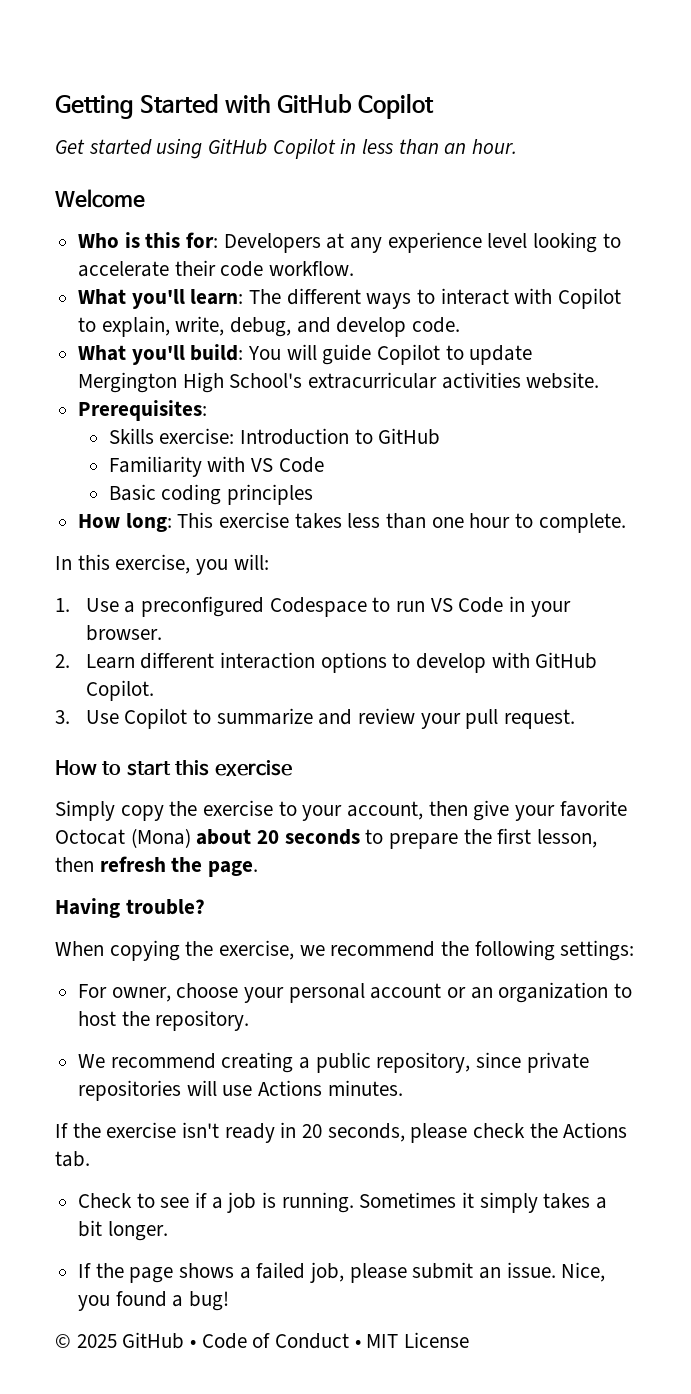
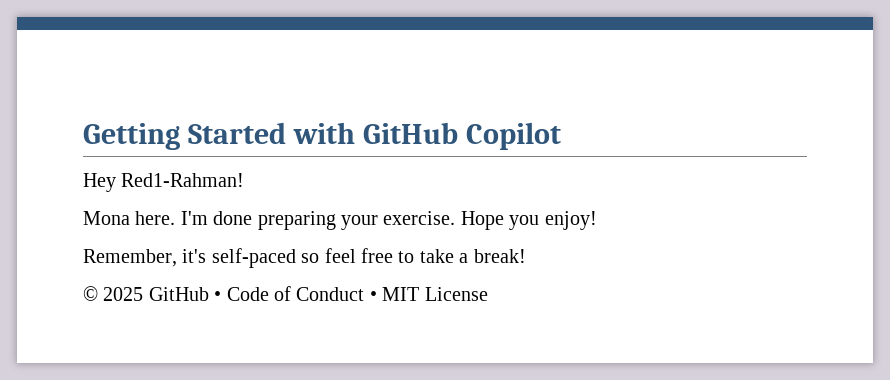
- Get started using GitHub Copilot in less than an hour.
- Welcome
- Who is this for: Developers at any experience level looking to accelerate their code workflow.
- What you'll learn: The different ways to interact with Copilot to explain, write, debug, and develop code.
- What you'll build: You will guide Copilot to update Mergington High School's extracurricular activities website.
- Prerequisites:
- Skills exercise: Introduction to GitHub
- Familiarity with VS Code
- Basic coding principles
- How long: This exercise takes less than one hour to complete.
- In this exercise, you will:
- 1. Use a preconfigured Codespace to run VS Code in your browser.
- 2. Learn different interaction options to develop with GitHub Copilot.
- 3. Use Copilot to summarize and review your pull request.
- How to start this exercise
- Simply copy the exercise to your account, then give your favorite Octocat (Mona) about 20 seconds to prepare the first lesson, then refresh the page.
- Having trouble?
- When copying the exercise, we recommend the following settings:
- For owner, choose your personal account or an organization to host the repository.
- We recommend creating a public repository, since private repositories will use Actions minutes.
- If the exercise isn't ready in 20 seconds, please check the Actions tab.
- Check to see if a job is running. Sometimes it simply takes a bit longer.
- If the page shows a failed job, please submit an issue. Nice, you found a bug!
+ Hey Red1-Rahman!
+ Mona here. I'm done preparing your exercise. Hope you enjoy!
+ Remember, it's self-paced so feel free to take a break!

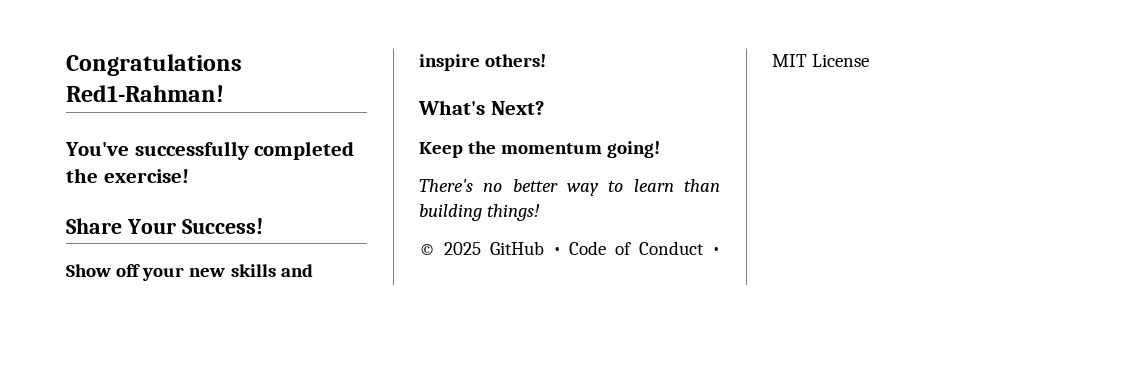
- Getting Started with GitHub Copilot
- Hey Red1-Rahman!
- Mona here. I'm done preparing your exercise. Hope you enjoy!
- Remember, it's self-paced so feel free to take a break!
+ Congratulations Red1-Rahman!
+ You've successfully completed the exercise!
+ Share Your Success!
+ Show off your new skills and inspire others!
+ What's Next?
+ Keep the momentum going!
+ There's no better way to learn than building things!

